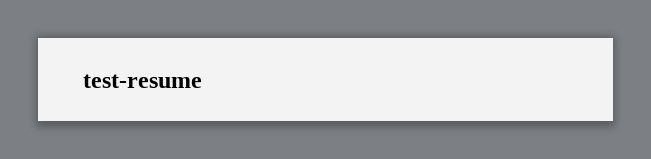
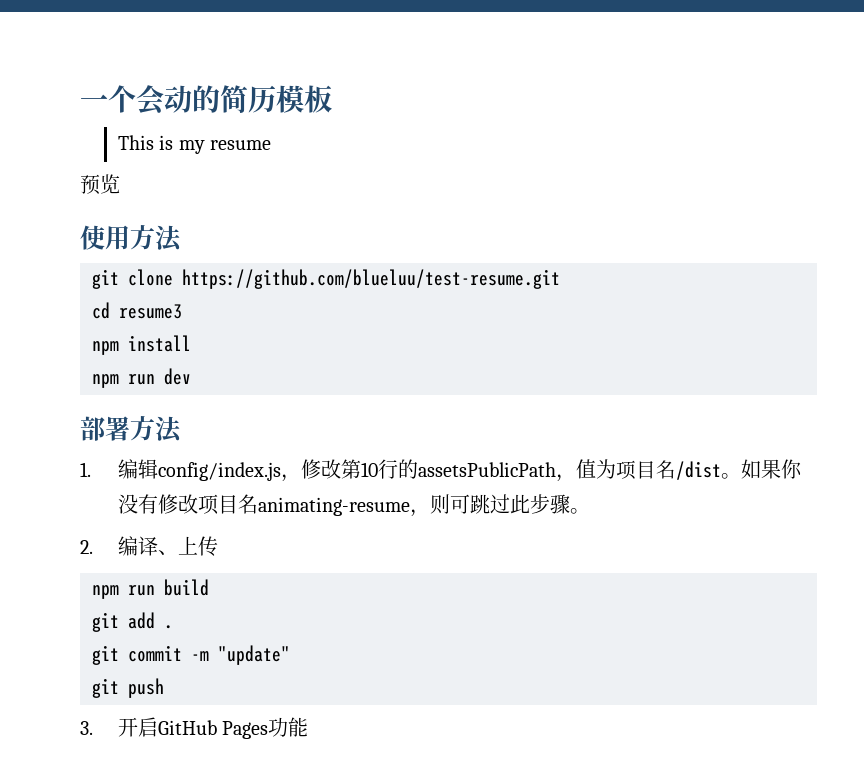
- test-resume
+ 一个会动的简历模板
+ This is my resume
+ 预览
+ 使用方法
+ git clone https://github.com/blueluu/test-resume.git
+ cd resume3
+ npm install
+ npm run dev
+ 部署方法
+ 1.编辑config/index.js，修改第10行的assetsPublicPath，值为项目名/dist。如果你没有修改项目名animating-resume，则可跳过此步骤。
+ 2.编译、上传
+ npm run build
+ git add .
+ git commit -m "update"
+ git push
+ 3.开启GitHub Pages功能

